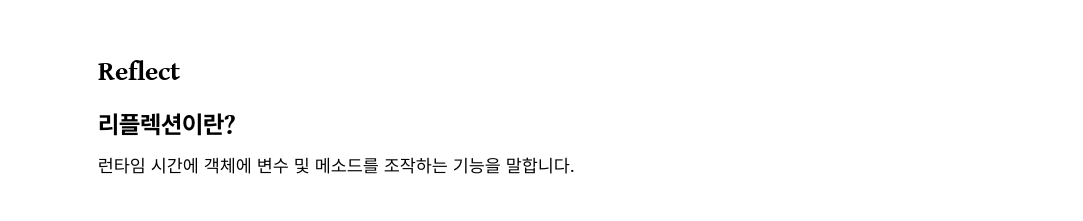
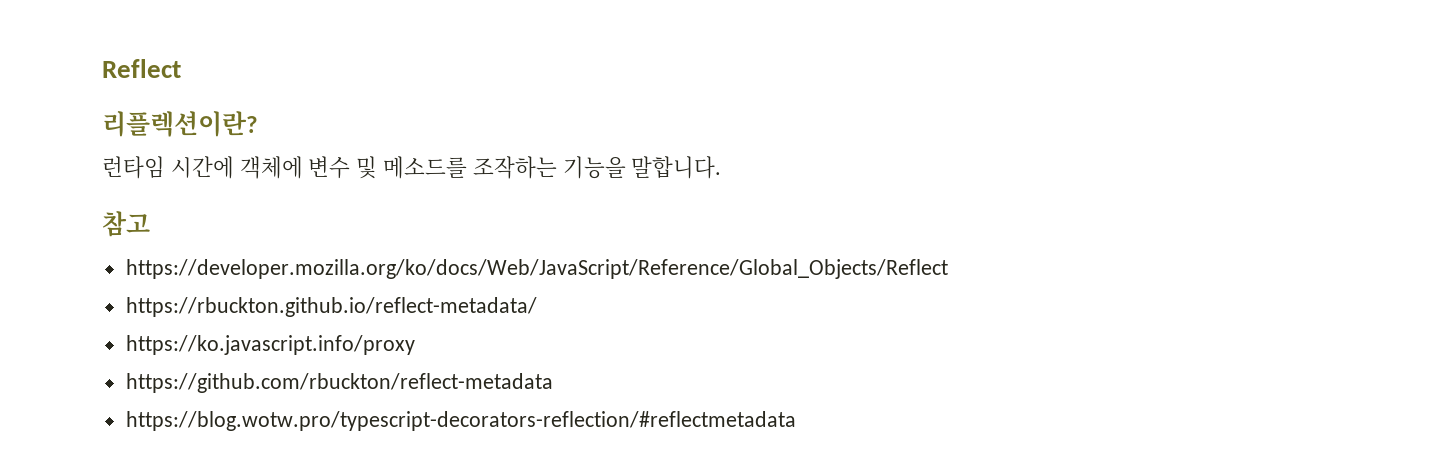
+ 참고
+ https://developer.mozilla.org/ko/docs/Web/JavaScript/Reference/Global_Objects/Reflect
+ https://rbuckton.github.io/reflect-metadata/
+ https://ko.javascript.info/proxy
+ https://github.com/rbuckton/reflect-metadata
+ https://blog.wotw.pro/typescript-decorators-reflection/#reflectmetadata

